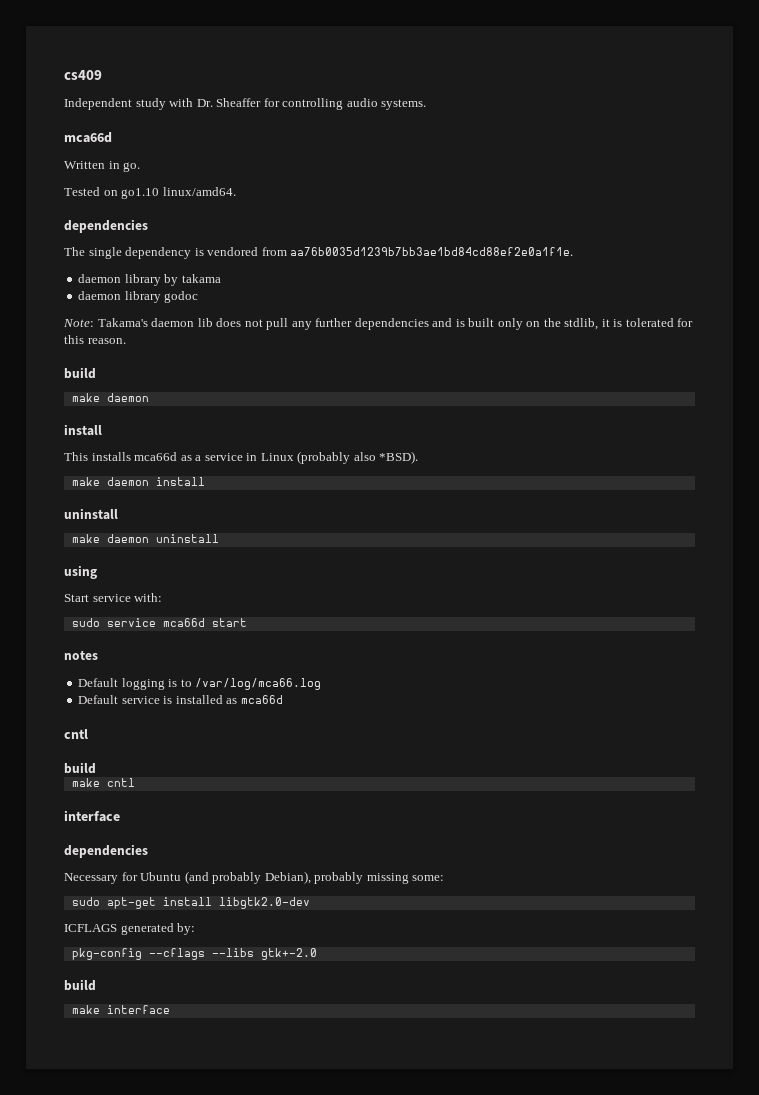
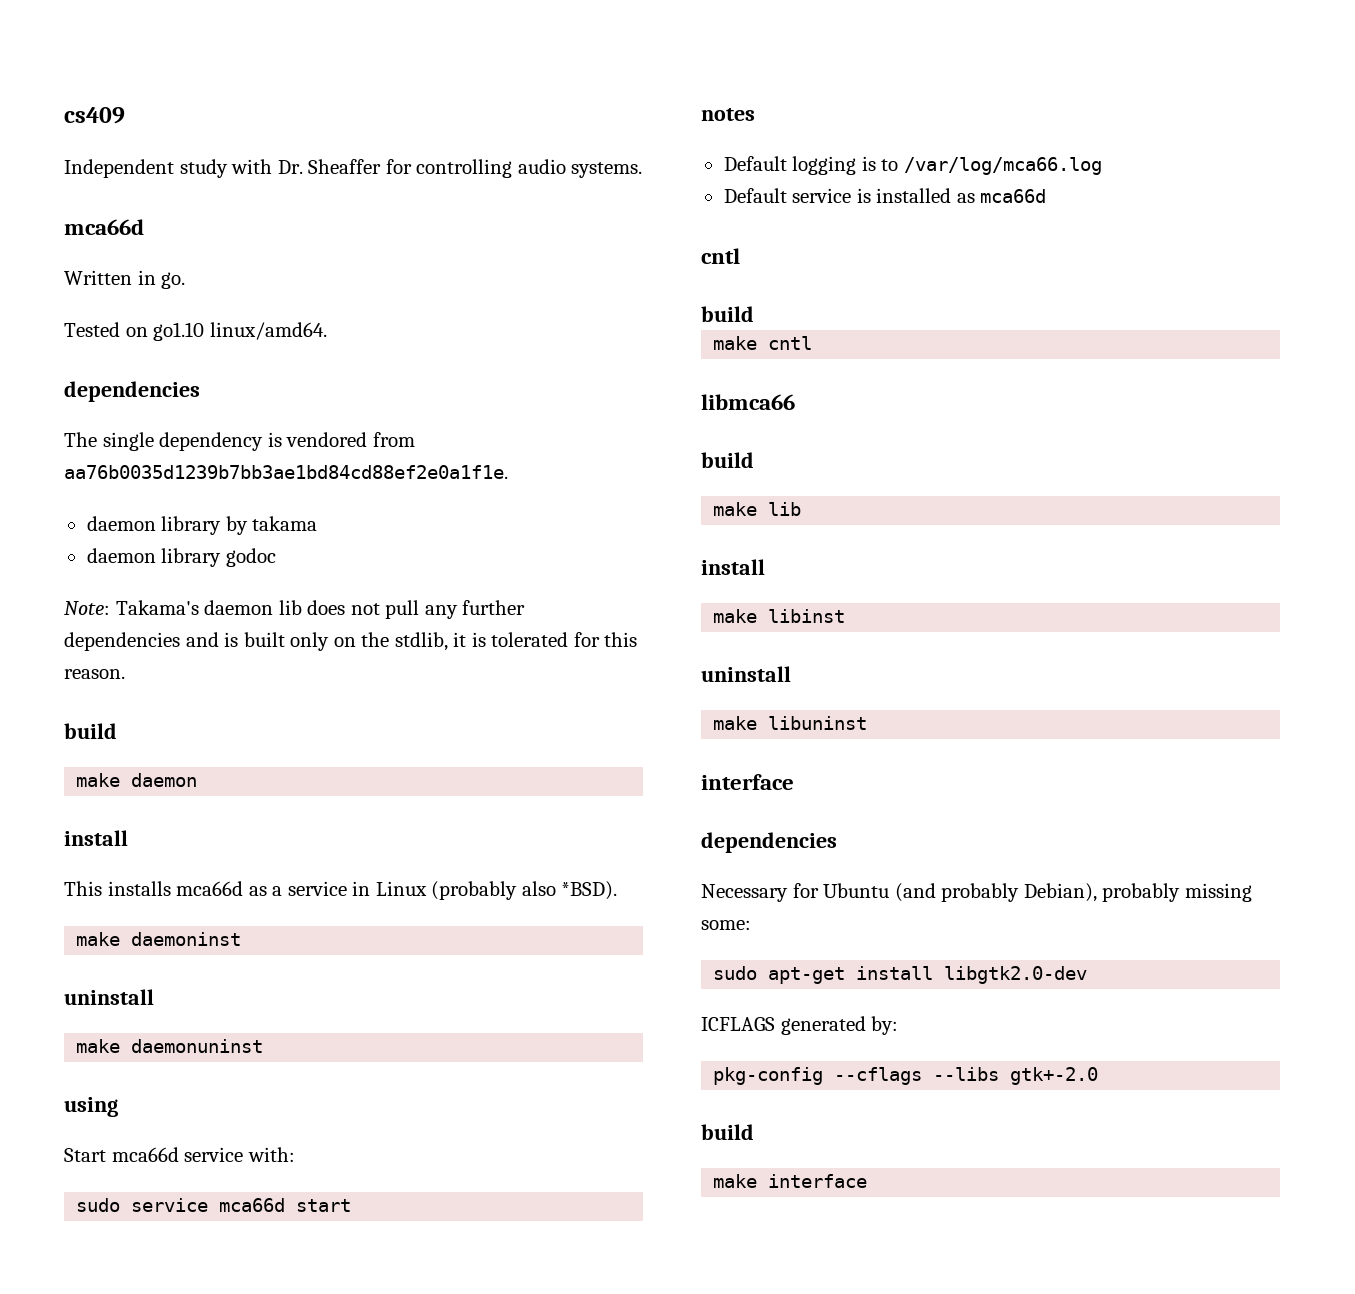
- make daemon install
+ make daemoninst
  uninstall
- make daemon uninstall
+ make daemonuninst
- Start service with:
+ Start mca66d service with:
+ libmca66
+ build
+ make lib
+ install
+ make libinst
+ uninstall
+ make libuninst

